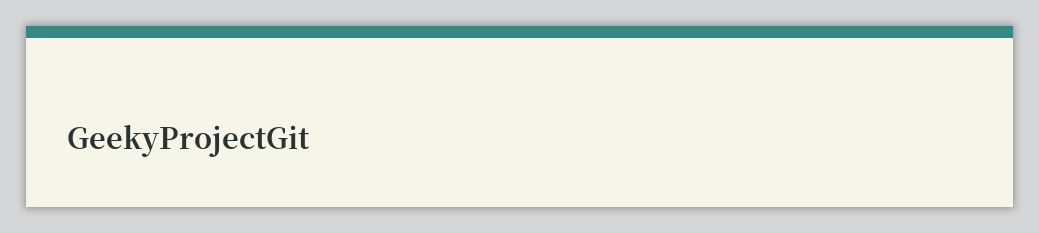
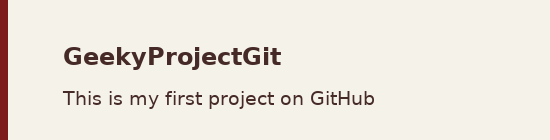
+ This is my first project on GitHub

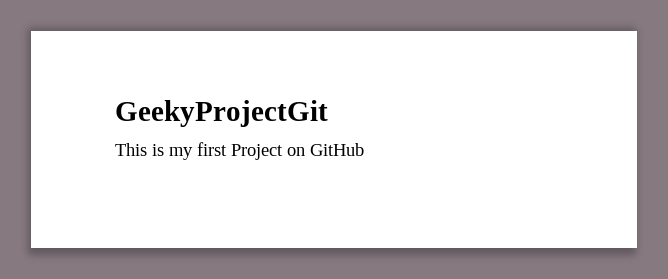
- This is my first project on GitHub
+ This is my first Project on GitHub

